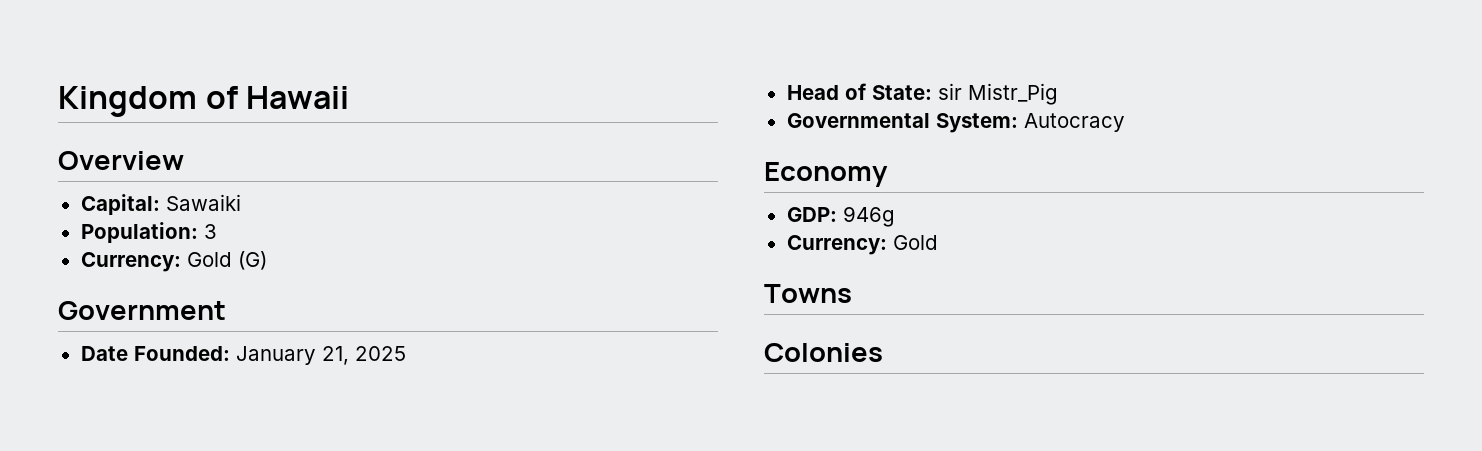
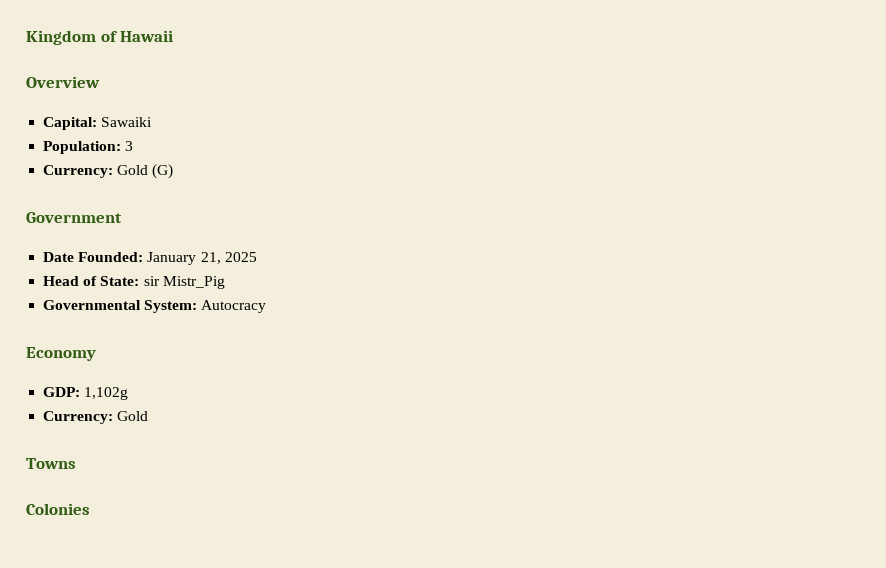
- GDP: 946g
+ GDP: 1,102g

